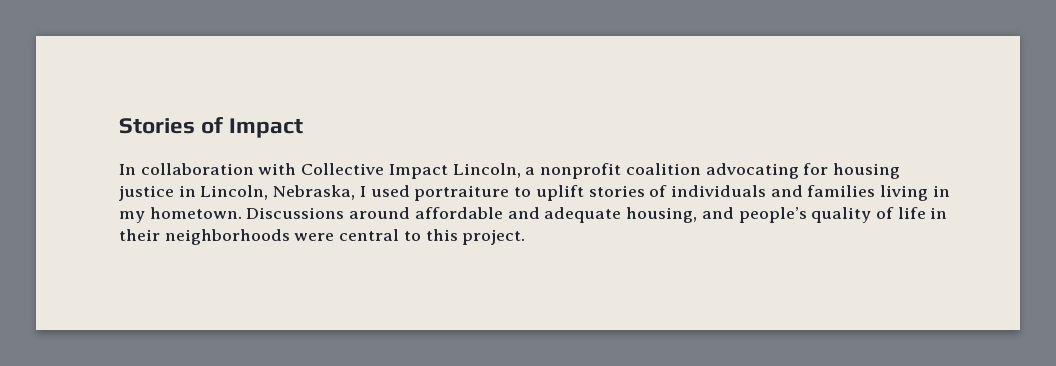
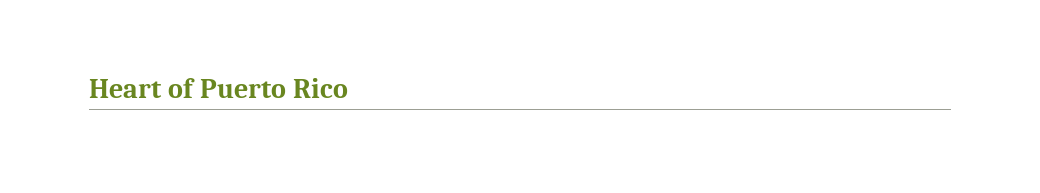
- Stories of Impact
- In collaboration with Collective Impact Lincoln, a nonprofit coalition advocating for housing justice in Lincoln, Nebraska, I used portraiture to uplift stories of individuals and families living in my hometown. Discussions around affordable and adequate housing, and people’s quality of life in their neighborhoods were central to this project.
+ Heart of Puerto Rico

